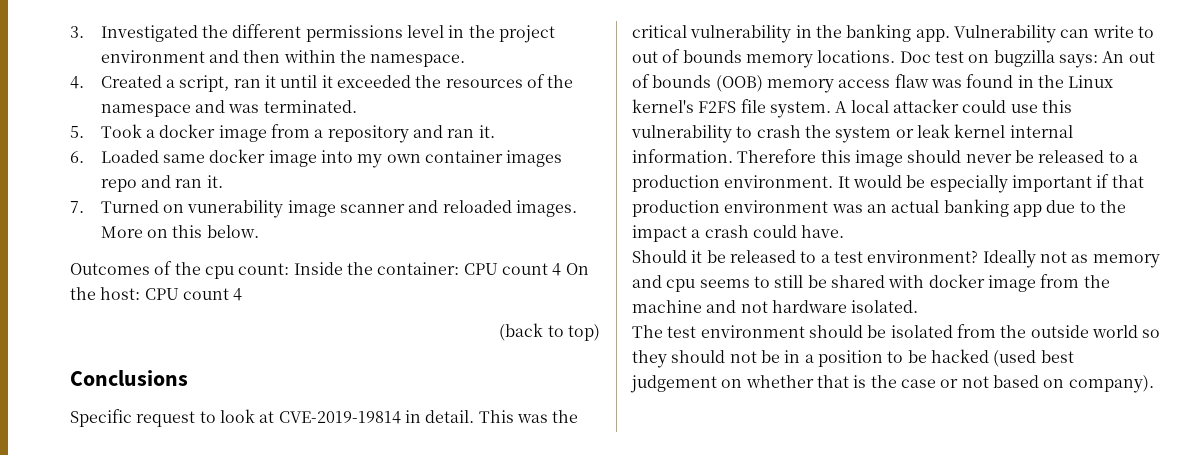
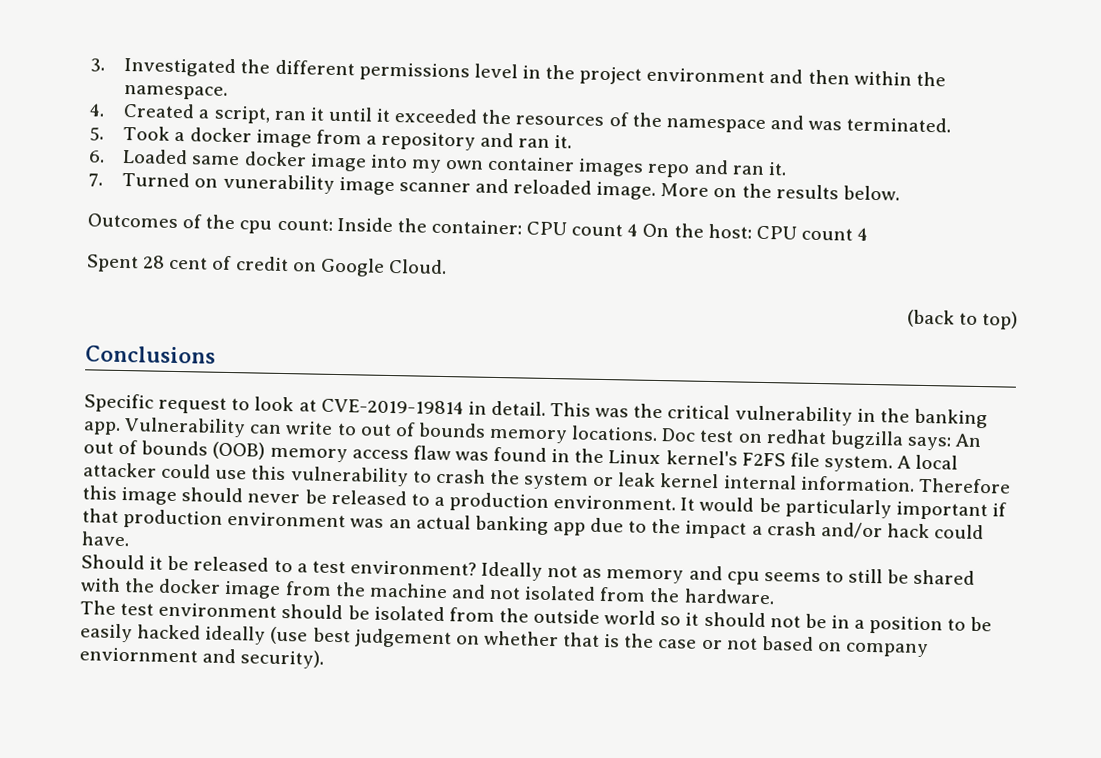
- 7. Turned on vunerability image scanner and reloaded images.
+ 7. Turned on vunerability image scanner and reloaded image.
- More on this below.
+ More on the results below.
+ Spent 28 cent of credit on Google Cloud.
- Doc test on bugzilla says: An out of bounds (OOB) memory access flaw was found in the Linux kernel's F2FS file system.
+ Doc test on redhat bugzilla says: An out of bounds (OOB) memory access flaw was found in the Linux kernel's F2FS file system.
- It would be especially important if that production environment was an actual banking app due to the impact a crash could have.
+ It would be particularly important if that production environment was an actual banking app due to the impact a crash and/or hack could have.
- Ideally not as memory and cpu seems to still be shared with docker image from the machine and not hardware isolated.
+ Ideally not as memory and cpu seems to still be shared with the docker image from the machine and not isolated from the hardware.
- The test environment should be isolated from the outside world so they should not be in a position to be hacked (used best judgement on whether that is the case or not based on company).
+ The test environment should be isolated from the outside world so it should not be in a position to be easily hacked ideally (use best judgement on whether that is the case or not based on company enviornment and security).

